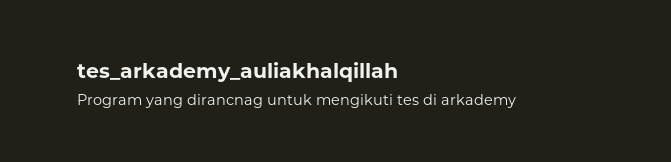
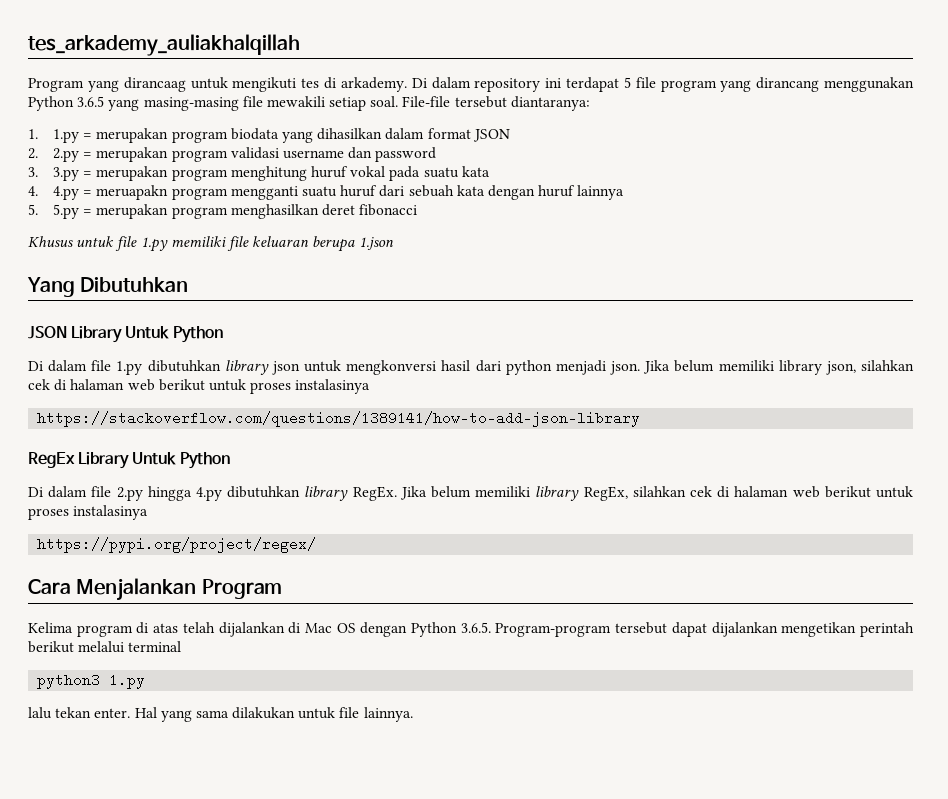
- Program yang dirancnag untuk mengikuti tes di arkademy
+ Program yang dirancaag untuk mengikuti tes di arkademy. Di dalam repository ini terdapat 5 file program yang dirancang menggunakan Python 3.6.5 yang masing-masing file mewakili setiap soal. File-file tersebut diantaranya:
+ 1. 1.py = merupakan program biodata yang dihasilkan dalam format JSON
+ 2. 2.py = merupakan program validasi username dan password
+ 3. 3.py = merupakan program menghitung huruf vokal pada suatu kata
+ 4. 4.py = meruapakn program mengganti suatu huruf dari sebuah kata dengan huruf lainnya
+ 5. 5.py = merupakan program menghasilkan deret fibonacci
+ Khusus untuk file 1.py memiliki file keluaran berupa 1.json
+ Yang Dibutuhkan
+ JSON Library Untuk Python
+ Di dalam file 1.py dibutuhkan library json untuk mengkonversi hasil dari python menjadi json. Jika belum memiliki library json, silahkan cek di halaman web berikut untuk proses instalasinya
+ https://stackoverflow.com/questions/1389141/how-to-add-json-library
+ RegEx Library Untuk Python
+ Di dalam file 2.py hingga 4.py dibutuhkan library RegEx. Jika belum memiliki library RegEx, silahkan cek di halaman web berikut untuk proses instalasinya
+ https://pypi.org/project/regex/
+ Cara Menjalankan Program
+ Kelima program di atas telah dijalankan di Mac OS dengan Python 3.6.5. Program-program tersebut dapat dijalankan mengetikan perintah berikut melalui terminal
+ python3 1.py
+ lalu tekan enter. Hal yang sama dilakukan untuk file lainnya.

